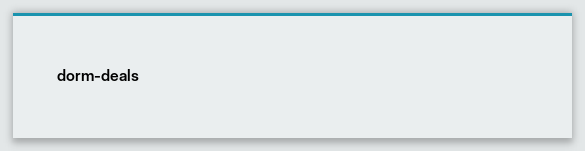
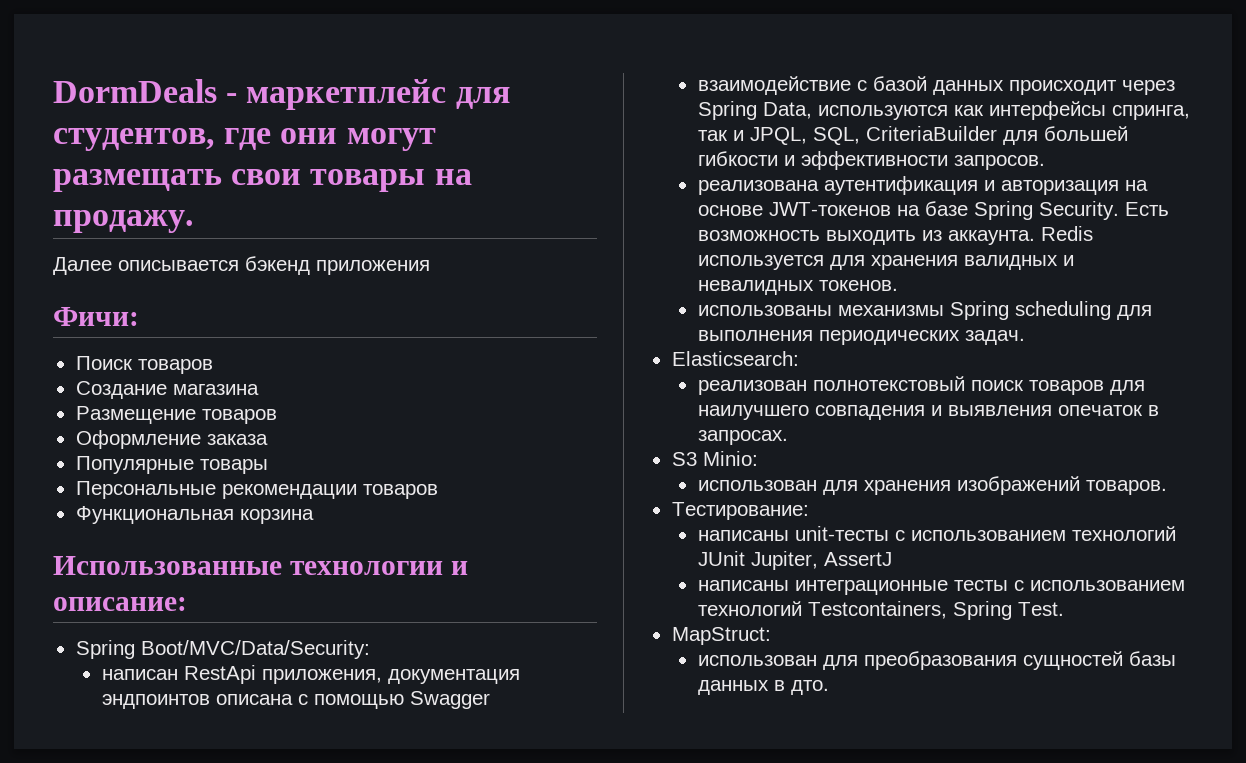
- dorm-deals
+ DormDeals - маркетплейс для студентов, где они могут размещать свои товары на продажу.
+ Далее описывается бэкенд приложения
+ Фичи:
+ Поиск товаров
+ Создание магазина
+ Размещение товаров
+ Оформление заказа
+ Популярные товары
+ Персональные рекомендации товаров
+ Функциональная корзина
+ Использованные технологии и описание:
+ Spring Boot/MVC/Data/Security:
+ написан RestApi приложения, документация эндпоинтов описана с помощью Swagger
+ взаимодействие с базой данных происходит через Spring Data, используются как интерфейсы спринга, так и JPQL, SQL, CriteriaBuilder для большей гибкости и эффективности запросов.
+ реализована аутентификация и авторизация на основе JWT-токенов на базе Spring Security. Есть возможность выходить из аккаунта. Redis используется для хранения валидных и невалидных токенов.
+ использованы механизмы Spring scheduling для выполнения периодических задач.
+ Elasticsearch:
+ реализован полнотекстовый поиск товаров для наилучшего совпадения и выявления опечаток в запросах.
+ S3 Minio:
+ использован для хранения изображений товаров.
+ Тестирование:
+ написаны unit-тесты с использованием технологий JUnit Jupiter, AssertJ
+ написаны интеграционные тесты с использованием технологий Testcontainers, Spring Test.
+ MapStruct:
+ использован для преобразования сущностей базы данных в дто.

